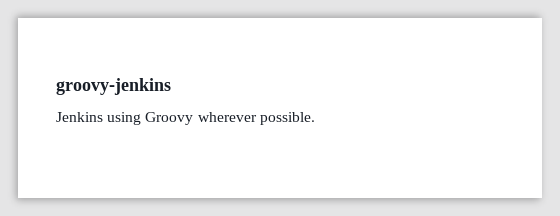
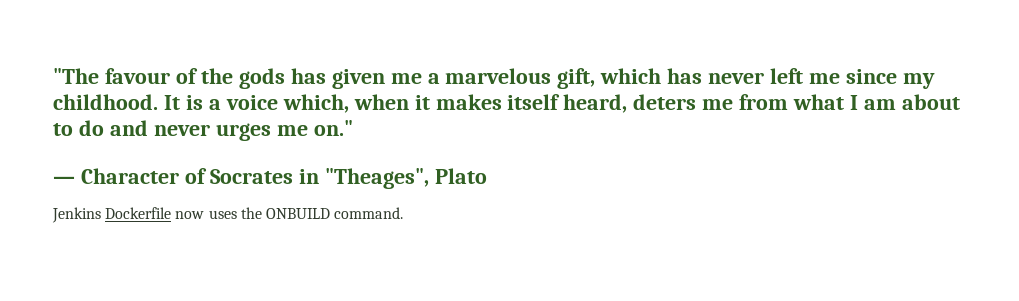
- groovy-jenkins
- Jenkins using Groovy wherever possible.
+ "The favour of the gods has given me a marvelous gift, which has never left me since my childhood. It is a voice which, when it makes itself heard, deters me from what I am about to do and never urges me on."
+ — Character of Socrates in "Theages", Plato
+ Jenkins Dockerfile now uses the ONBUILD command.

